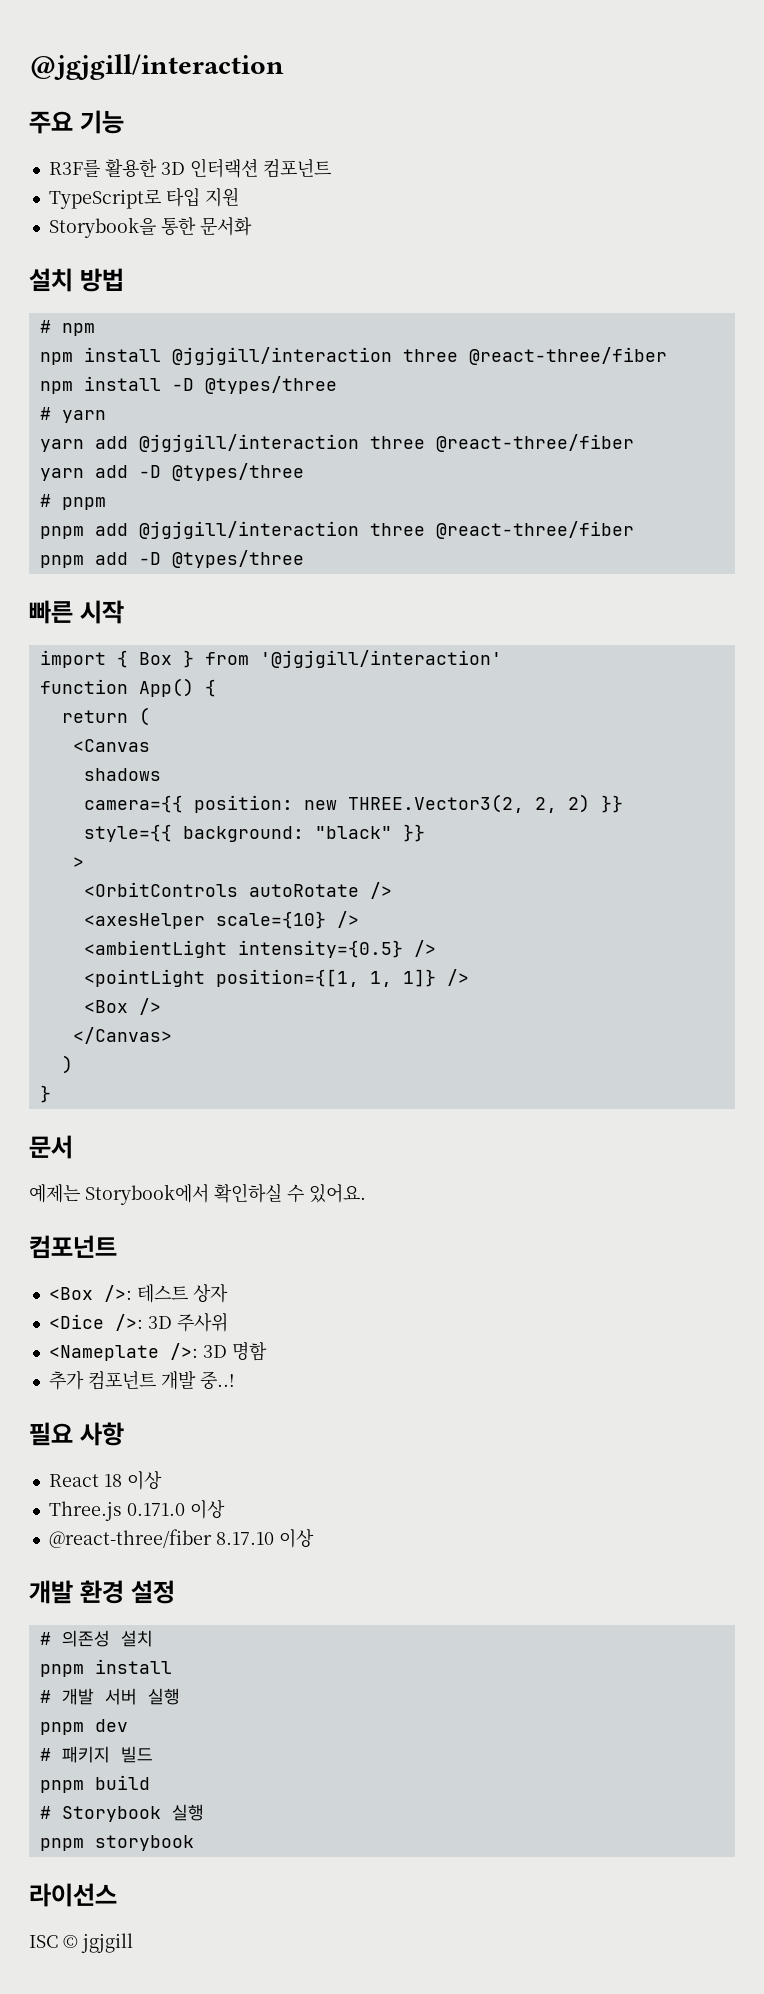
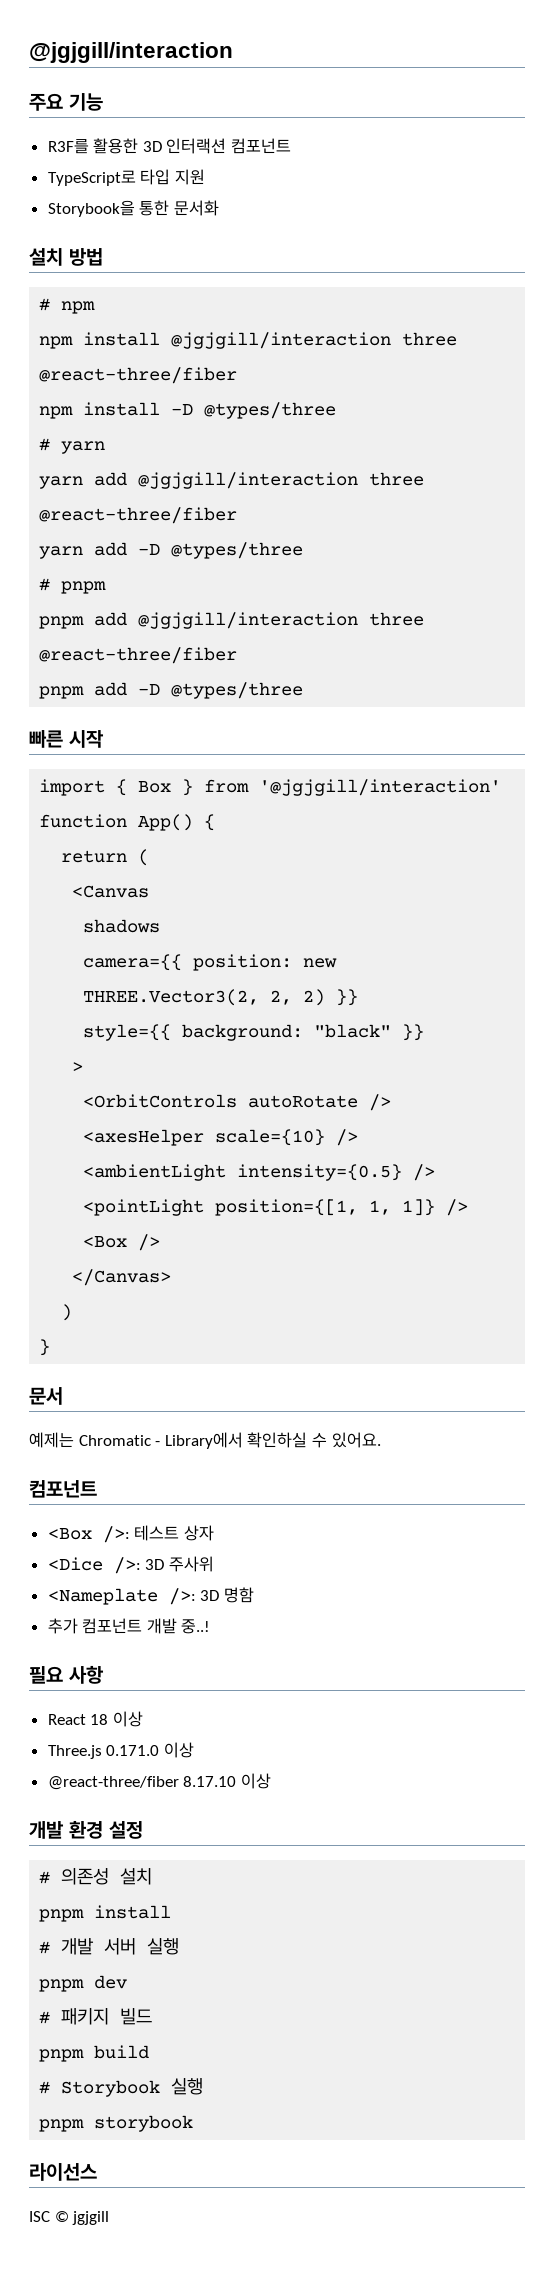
- 예제는 Storybook에서 확인하실 수 있어요.
+ 예제는 Chromatic - Library에서 확인하실 수 있어요.

